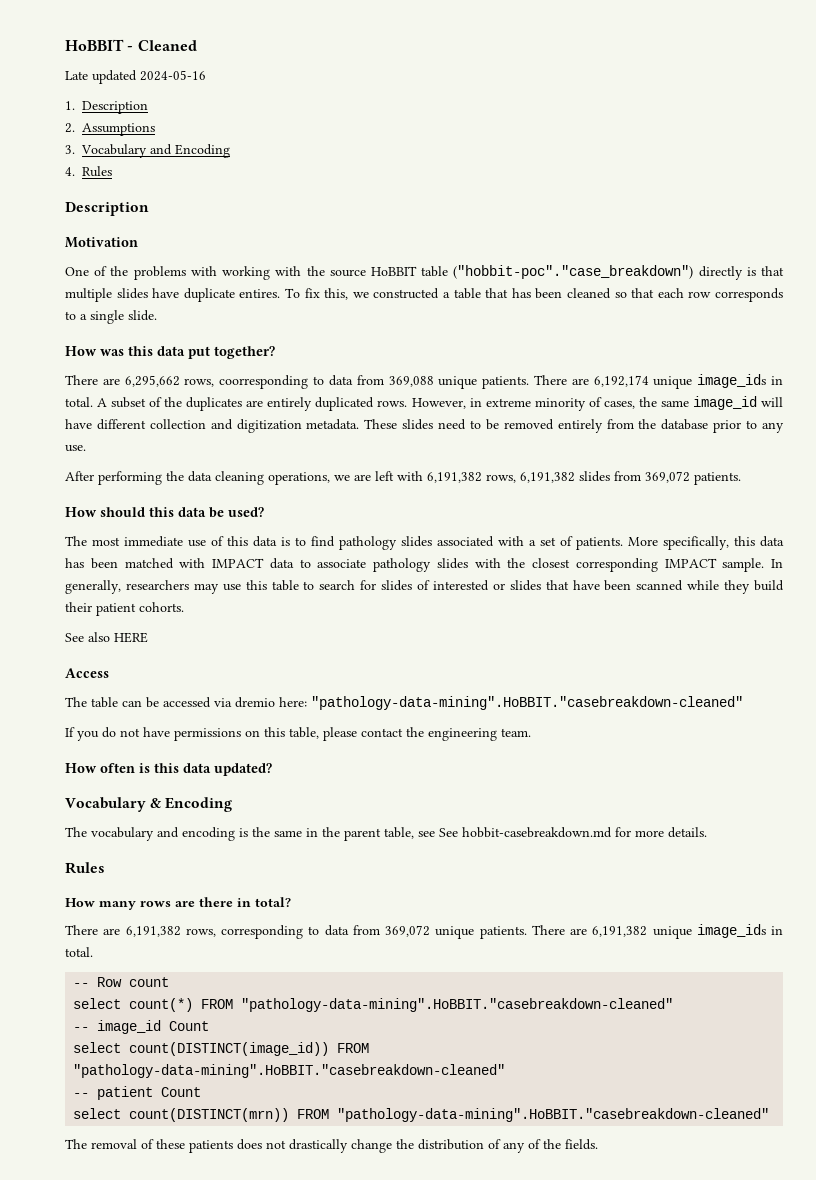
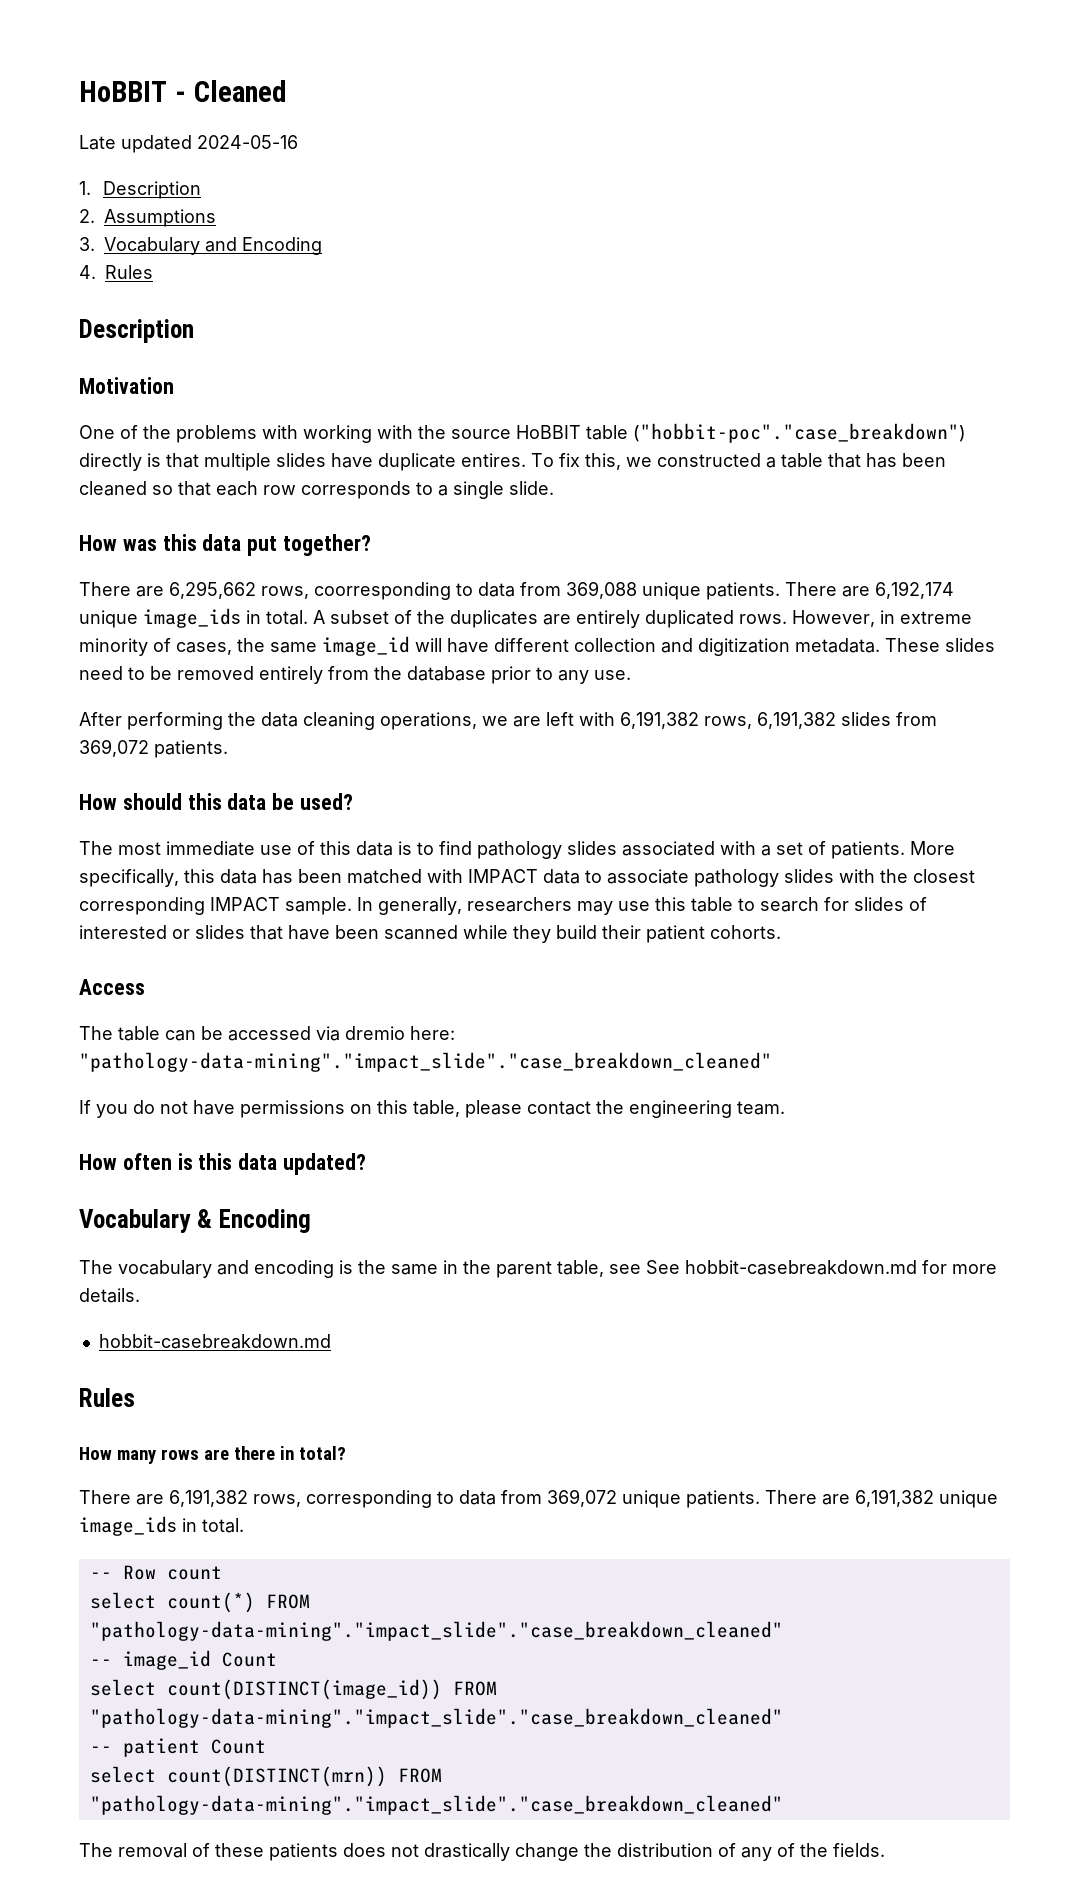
- See also HERE
- The table can be accessed via dremio here: "pathology-data-mining".HoBBIT."casebreakdown-cleaned"
+ The table can be accessed via dremio here: "pathology-data-mining"."impact_slide"."case_breakdown_cleaned"
  The vocabulary and encoding is the same in the parent table, see See hobbit-casebreakdown.md for more details.
+ hobbit-casebreakdown.md
- select count(*) FROM "pathology-data-mining".HoBBIT."casebreakdown-cleaned"
+ select count(*) FROM "pathology-data-mining"."impact_slide"."case_breakdown_cleaned"
- select count(DISTINCT(image_id)) FROM "pathology-data-mining".HoBBIT."casebreakdown-cleaned"
+ select count(DISTINCT(image_id)) FROM "pathology-data-mining"."impact_slide"."case_breakdown_cleaned"
- select count(DISTINCT(mrn)) FROM "pathology-data-mining".HoBBIT."casebreakdown-cleaned"
+ select count(DISTINCT(mrn)) FROM "pathology-data-mining"."impact_slide"."case_breakdown_cleaned"

